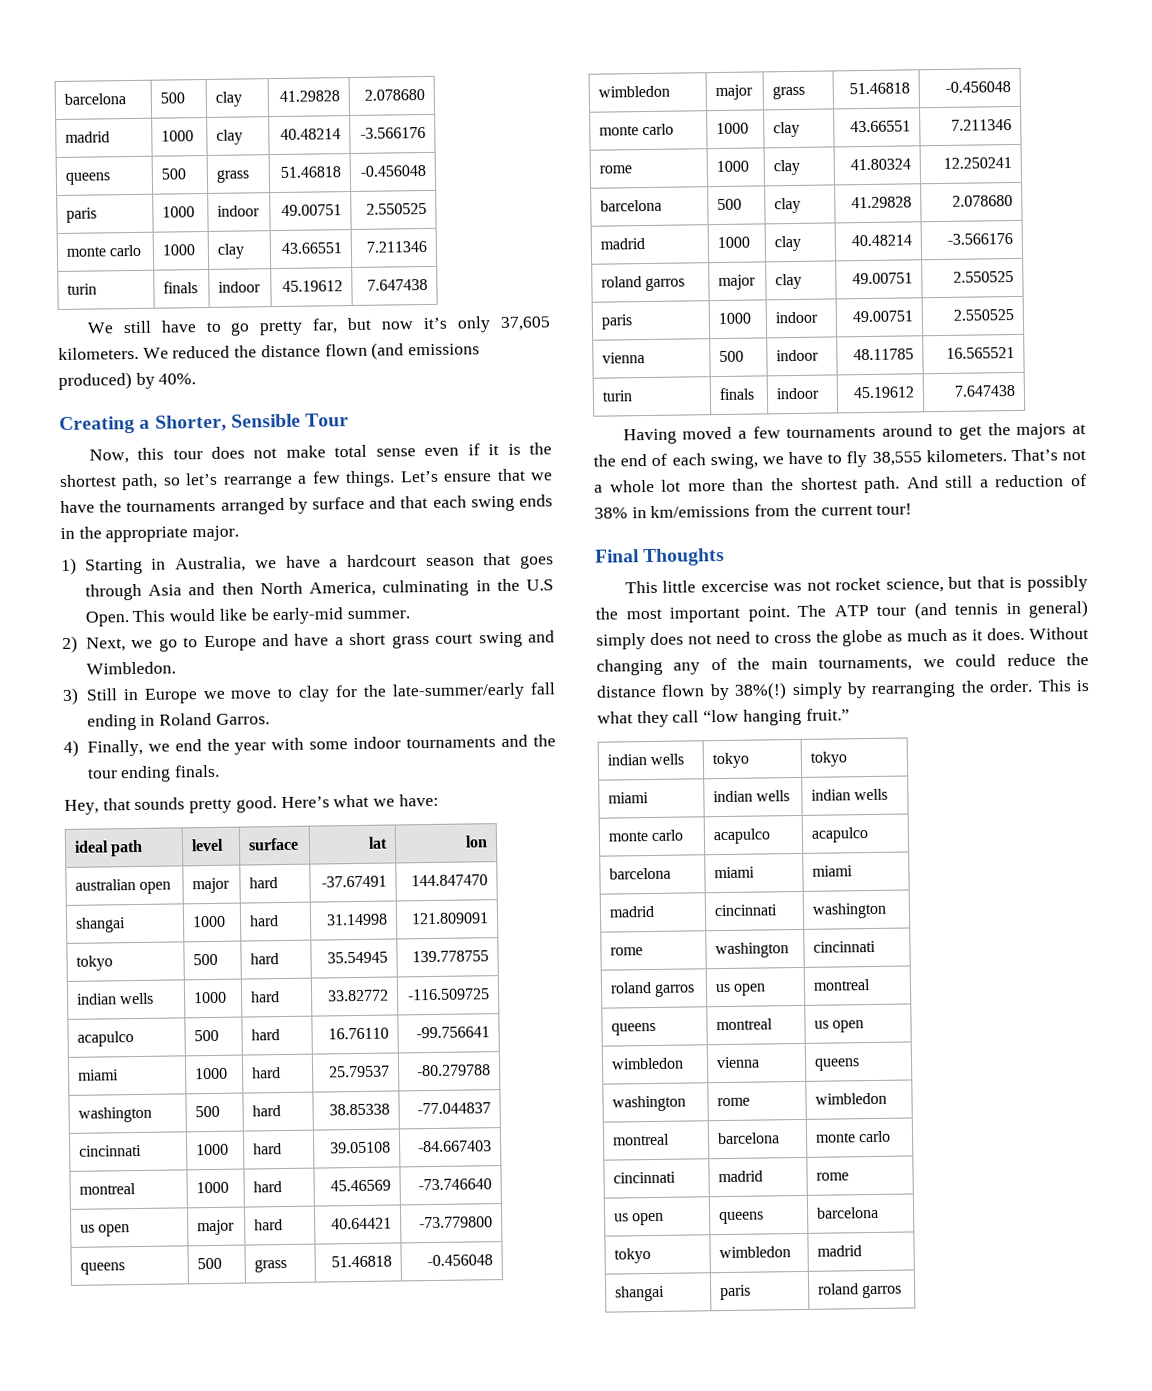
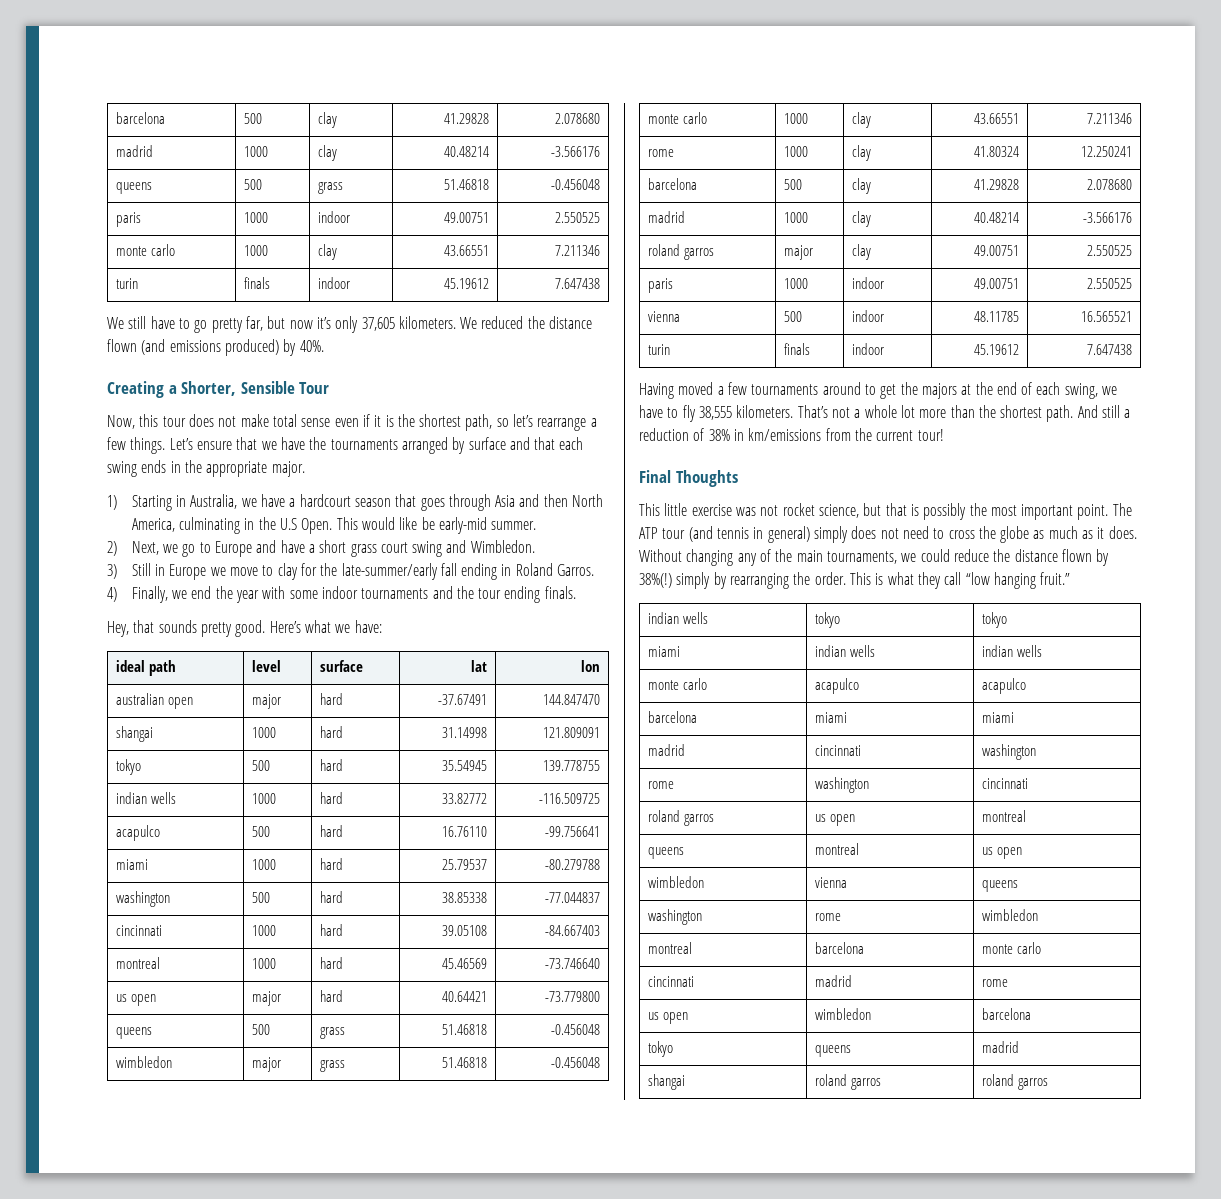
- This little excercise was not rocket science, but that is possibly the most important point.
+ This little exercise was not rocket science, but that is possibly the most important point.
- us open | queens | barcelona
+ us open | wimbledon | barcelona
- tokyo | wimbledon | madrid
+ tokyo | queens | madrid
- shangai | paris | roland garros
+ shangai | roland garros | roland garros

